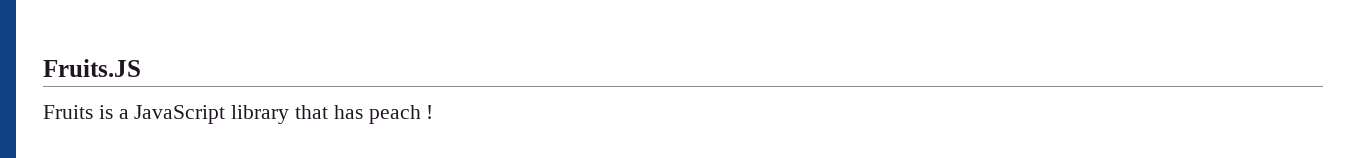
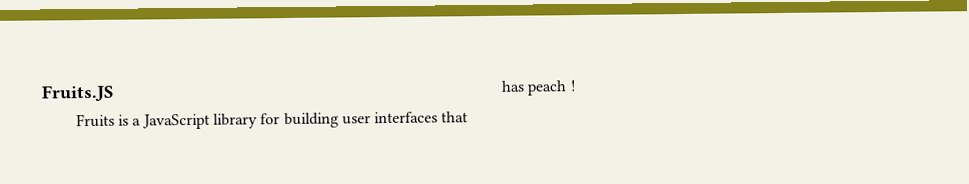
- Fruits is a JavaScript library that has peach !
+ Fruits is a JavaScript library for building user interfaces that has peach !

